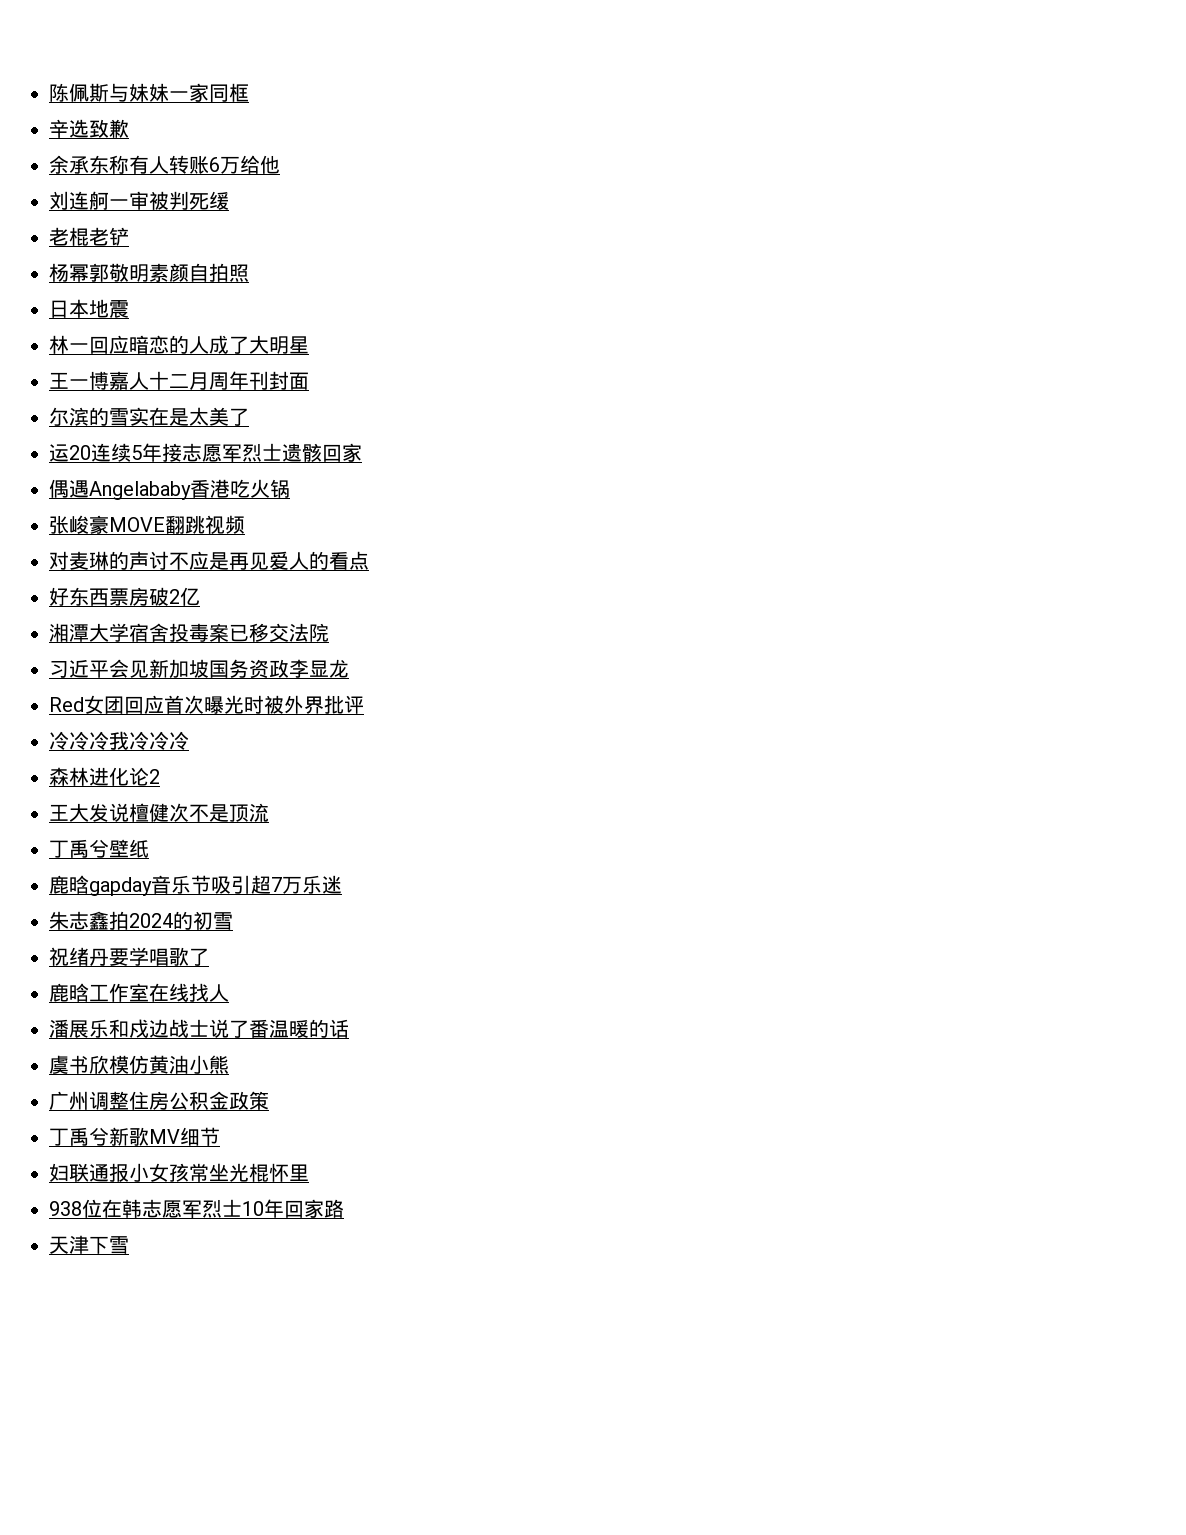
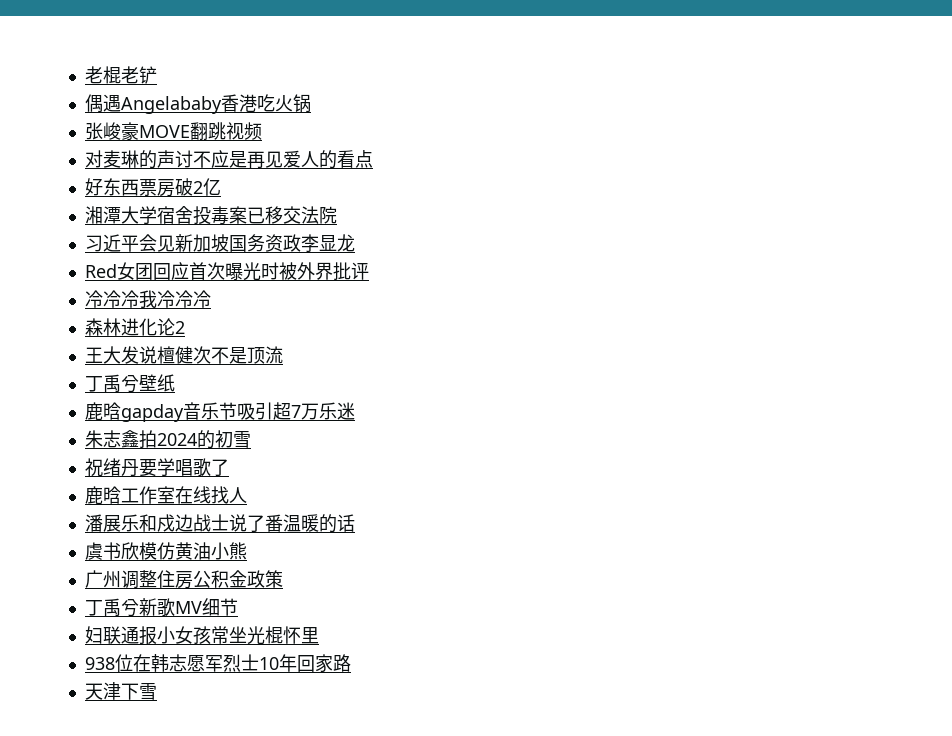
- 陈佩斯与妹妹一家同框
- 辛选致歉
- 余承东称有人转账6万给他
- 刘连舸一审被判死缓
  老棍老铲
- 杨幂郭敬明素颜自拍照
- 日本地震
- 林一回应暗恋的人成了大明星
- 王一博嘉人十二月周年刊封面
- 尔滨的雪实在是太美了
- 运20连续5年接志愿军烈士遗骸回家

